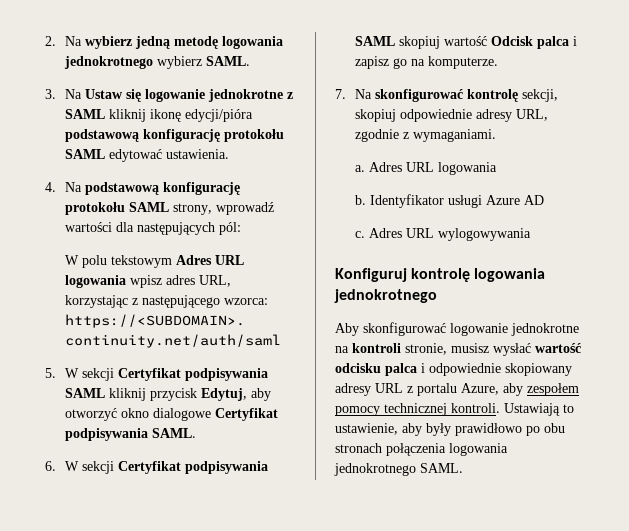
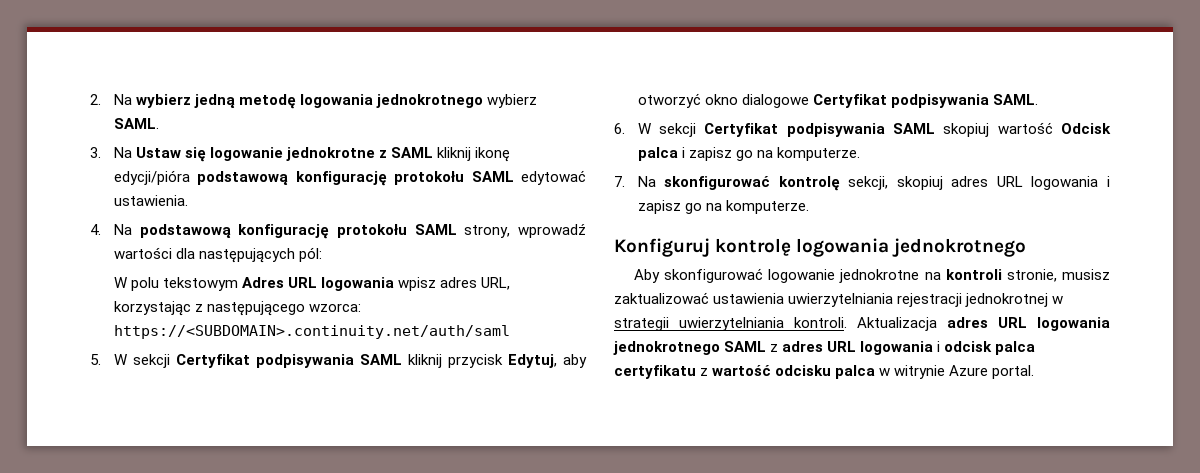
- 7. Na skonfigurować kontrolę sekcji, skopiuj odpowiednie adresy URL, zgodnie z wymaganiami.
- a. Adres URL logowania
- b. Identyfikator usługi Azure AD
- c. Adres URL wylogowywania
+ 7. Na skonfigurować kontrolę sekcji, skopiuj adres URL logowania i zapisz go na komputerze.
- Aby skonfigurować logowanie jednokrotne na kontroli stronie, musisz wysłać wartość odcisku palca i odpowiednie skopiowany adresy URL z portalu Azure, aby zespołem pomocy technicznej kontroli. Ustawiają to ustawienie, aby były prawidłowo po obu stronach połączenia logowania jednokrotnego SAML.
+ Aby skonfigurować logowanie jednokrotne na kontroli stronie, musisz zaktualizować ustawienia uwierzytelniania rejestracji jednokrotnej w strategii uwierzytelniania kontroli. Aktualizacja adres URL logowania jednokrotnego SAML z adres URL logowania i odcisk palca certyfikatu z wartość odcisku palca w witrynie Azure portal.

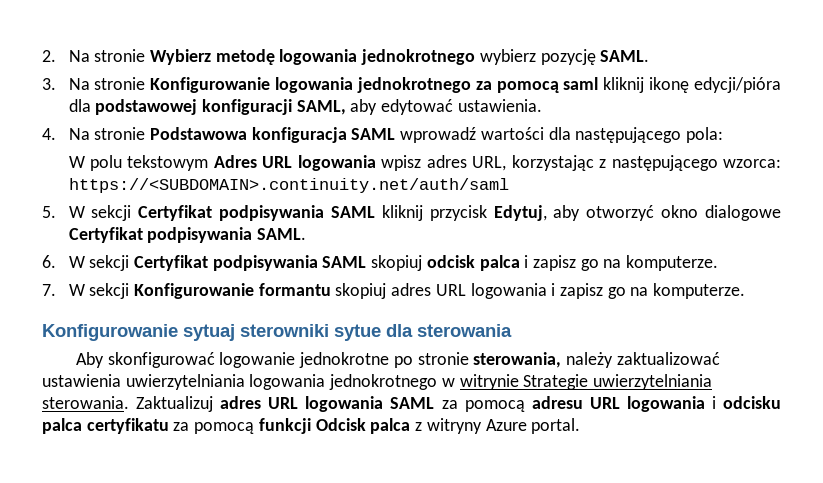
- 2. Na wybierz jedną metodę logowania jednokrotnego wybierz SAML.
+ 2. Na stronie Wybierz metodę logowania jednokrotnego wybierz pozycję SAML.
- 3. Na Ustaw się logowanie jednokrotne z SAML kliknij ikonę edycji/pióra podstawową konfigurację protokołu SAML edytować ustawienia.
+ 3. Na stronie Konfigurowanie logowania jednokrotnego za pomocą saml kliknij ikonę edycji/pióra dla podstawowej konfiguracji SAML, aby edytować ustawienia.
- 4. Na podstawową konfigurację protokołu SAML strony, wprowadź wartości dla następujących pól:
+ 4. Na stronie Podstawowa konfiguracja SAML wprowadź wartości dla następującego pola:
- 6. W sekcji Certyfikat podpisywania SAML skopiuj wartość Odcisk palca i zapisz go na komputerze.
+ 6. W sekcji Certyfikat podpisywania SAML skopiuj odcisk palca i zapisz go na komputerze.
- 7. Na skonfigurować kontrolę sekcji, skopiuj adres URL logowania i zapisz go na komputerze.
+ 7. W sekcji Konfigurowanie formantu skopiuj adres URL logowania i zapisz go na komputerze.
- Konfiguruj kontrolę logowania jednokrotnego
- Aby skonfigurować logowanie jednokrotne na kontroli stronie, musisz zaktualizować ustawienia uwierzytelniania rejestracji jednokrotnej w strategii uwierzytelniania kontroli. Aktualizacja adres URL logowania jednokrotnego SAML z adres URL logowania i odcisk palca certyfikatu z wartość odcisku palca w witrynie Azure portal.
+ Konfigurowanie sytuaj sterowniki sytue dla sterowania
+ Aby skonfigurować logowanie jednokrotne po stronie sterowania, należy zaktualizować ustawienia uwierzytelniania logowania jednokrotnego w witrynie Strategie uwierzytelniania sterowania. Zaktualizuj adres URL logowania SAML za pomocą adresu URL logowania i odcisku palca certyfikatu za pomocą funkcji Odcisk palca z witryny Azure portal.

